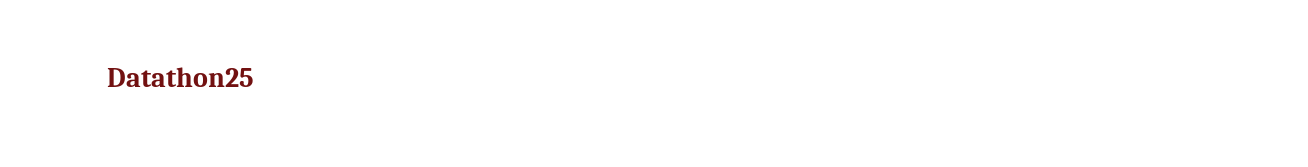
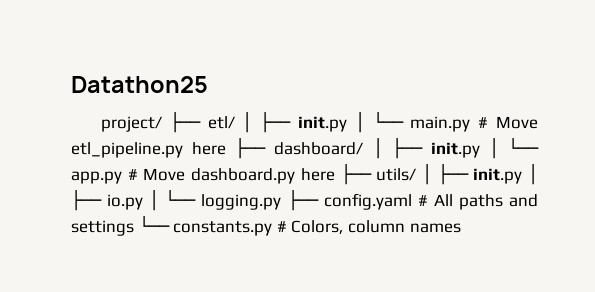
+ project/ ├── etl/ │ ├── init.py │ └── main.py # Move etl_pipeline.py here ├── dashboard/ │ ├── init.py │ └── app.py # Move dashboard.py here ├── utils/ │ ├── init.py │ ├── io.py │ └── logging.py ├── config.yaml # All paths and settings └── constants.py # Colors, column names

